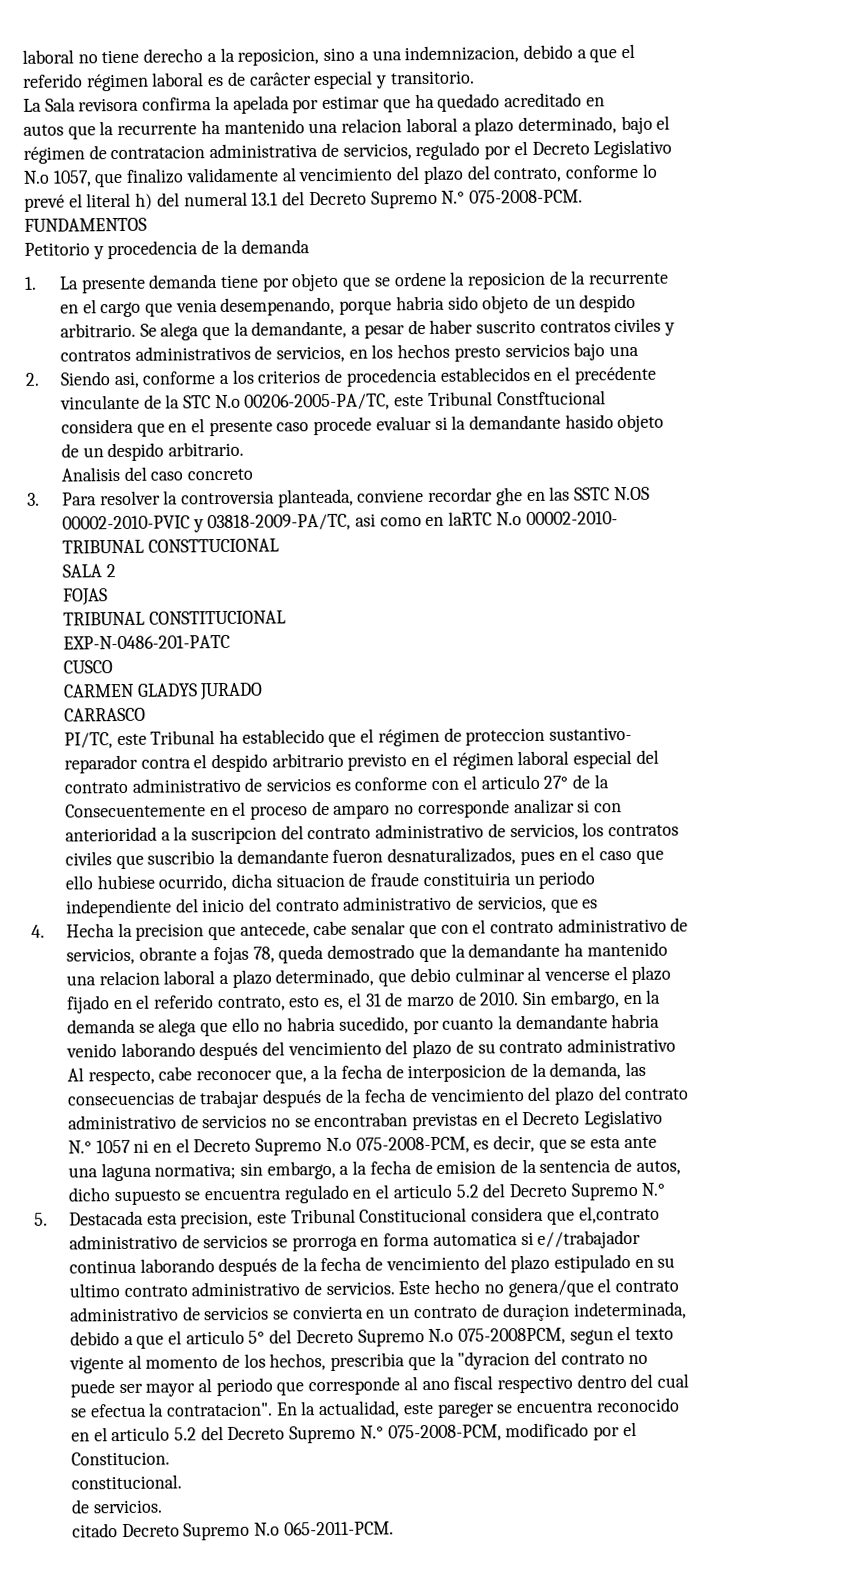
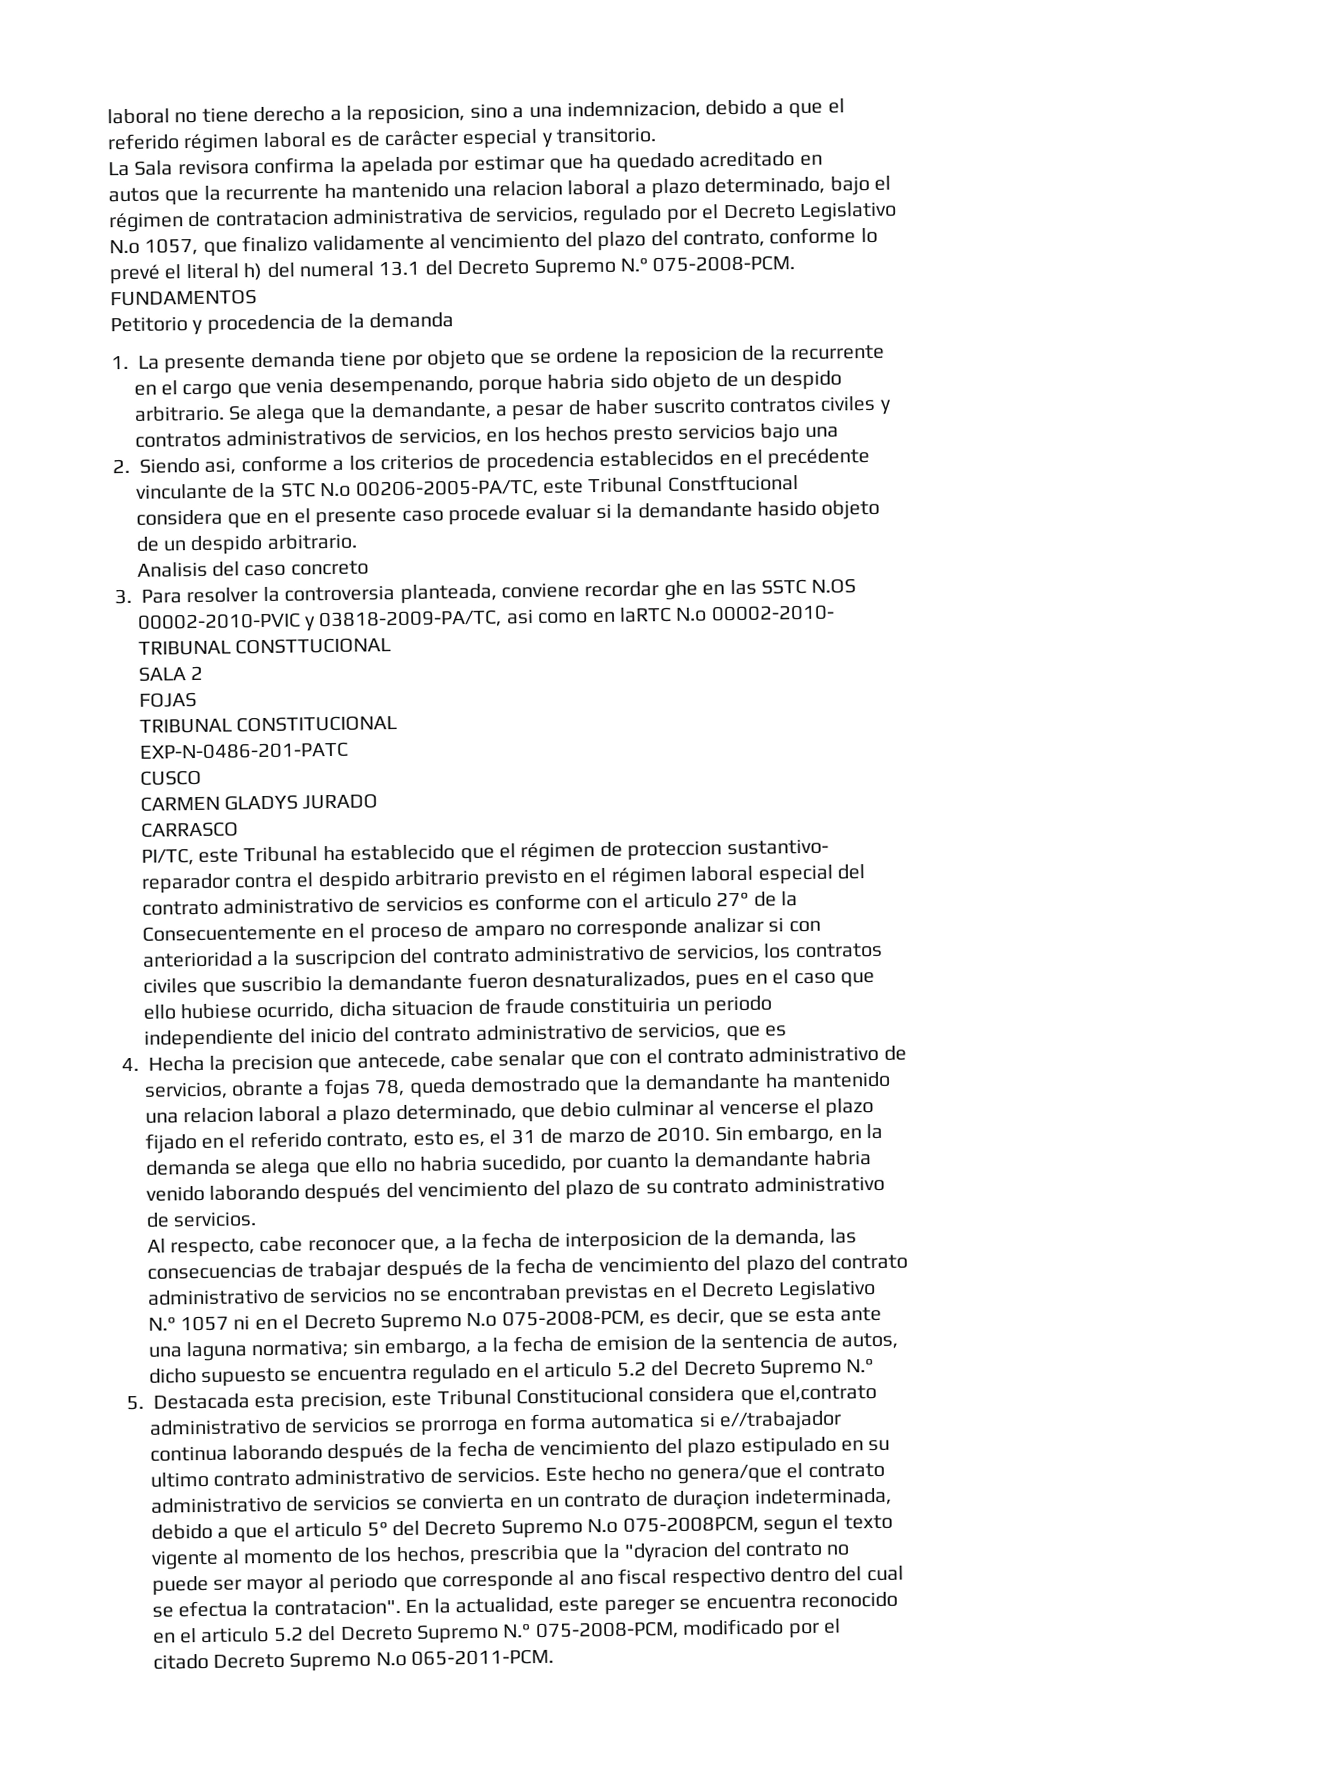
  venido laborando después del vencimiento del plazo de su contrato administrativo
+ de servicios.
- Constitucion.
- constitucional.
- de servicios.

